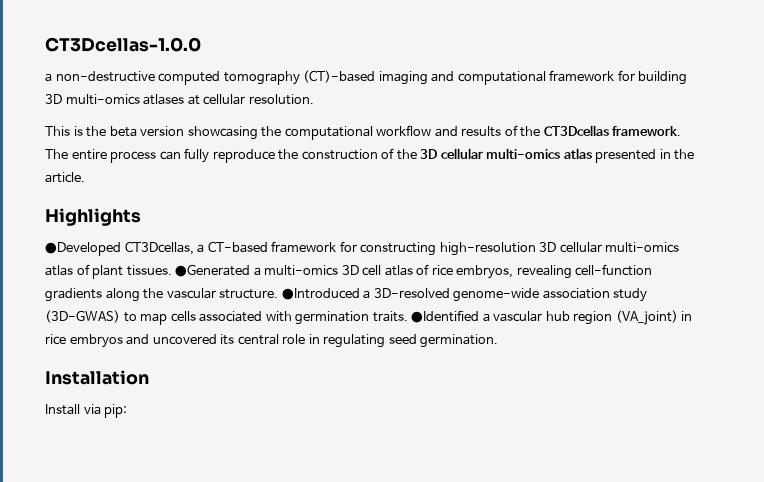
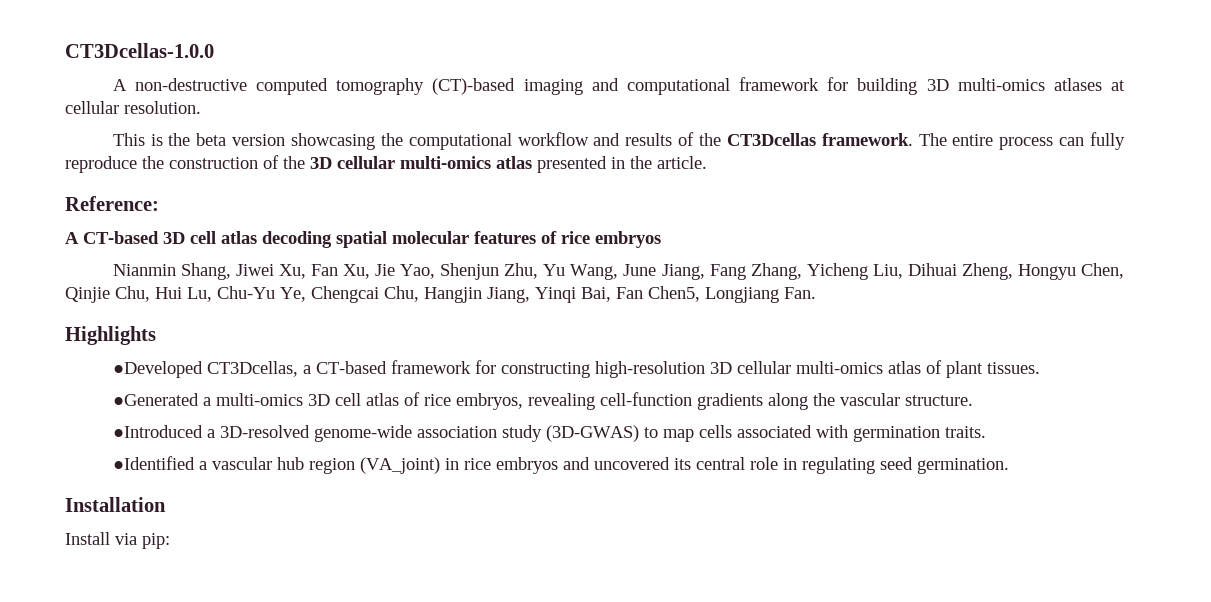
- a non-destructive computed tomography (CT)-based imaging and computational framework for building 3D multi-omics atlases at cellular resolution.
+ A non-destructive computed tomography (CT)-based imaging and computational framework for building 3D multi-omics atlases at cellular resolution.
+ Reference:
+ A CT-based 3D cell atlas decoding spatial molecular features of rice embryos
+ Nianmin Shang, Jiwei Xu, Fan Xu, Jie Yao, Shenjun Zhu, Yu Wang, June Jiang, Fang Zhang, Yicheng Liu, Dihuai Zheng, Hongyu Chen, Qinjie Chu, Hui Lu, Chu-Yu Ye, Chengcai Chu, Hangjin Jiang, Yinqi Bai, Fan Chen5, Longjiang Fan.
- ●Developed CT3Dcellas, a CT-based framework for constructing high-resolution 3D cellular multi-omics atlas of plant tissues. ●Generated a multi-omics 3D cell atlas of rice embryos, revealing cell-function gradients along the vascular structure. ●Introduced a 3D-resolved genome-wide association study (3D-GWAS) to map cells associated with germination traits. ●Identified a vascular hub region (VA_joint) in rice embryos and uncovered its central role in regulating seed germination.
+ ●Developed CT3Dcellas, a CT-based framework for constructing high-resolution 3D cellular multi-omics atlas of plant tissues.
+ ●Generated a multi-omics 3D cell atlas of rice embryos, revealing cell-function gradients along the vascular structure.
+ ●Introduced a 3D-resolved genome-wide association study (3D-GWAS) to map cells associated with germination traits.
+ ●Identified a vascular hub region (VA_joint) in rice embryos and uncovered its central role in regulating seed germination.

